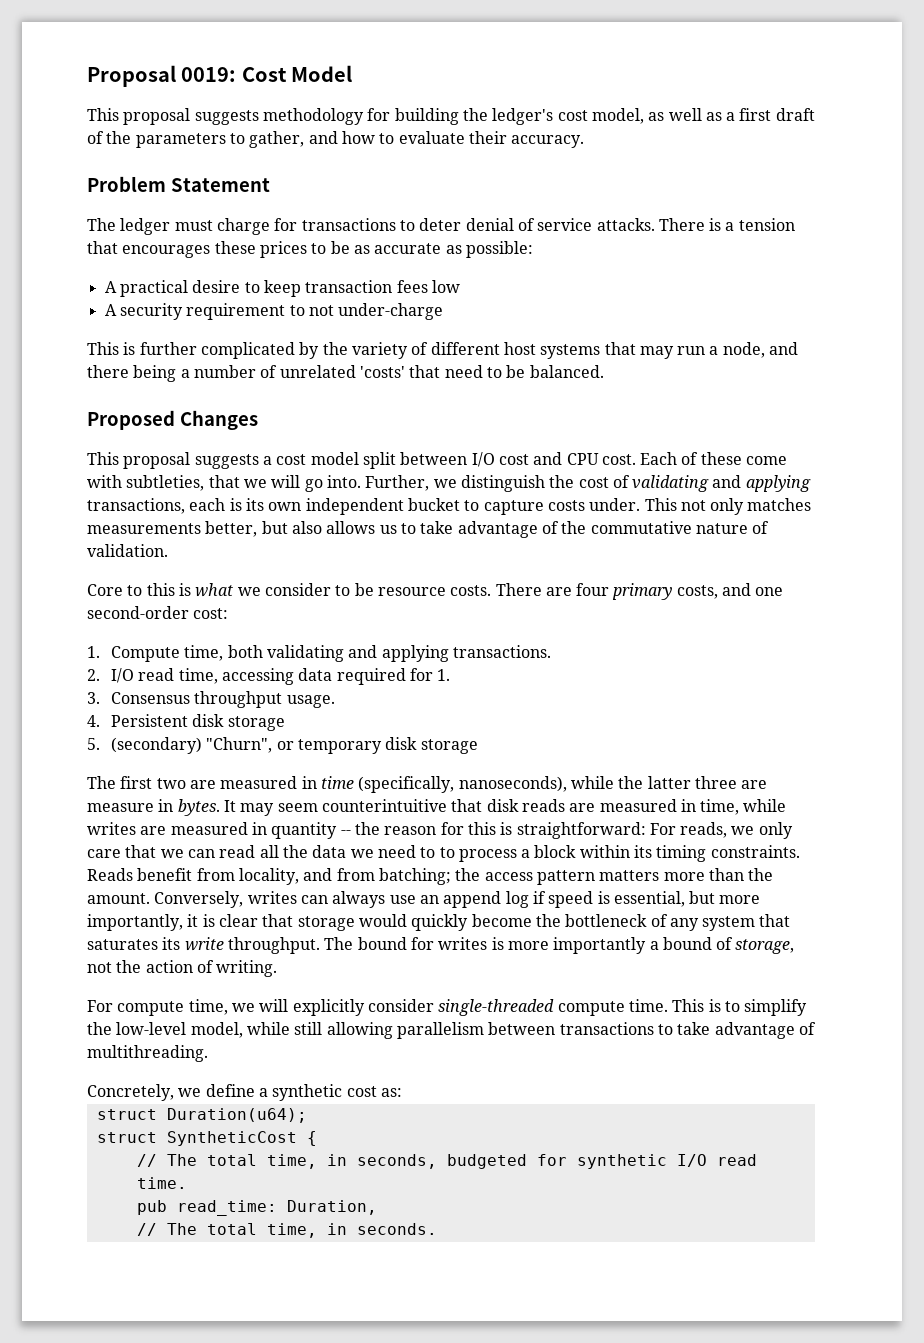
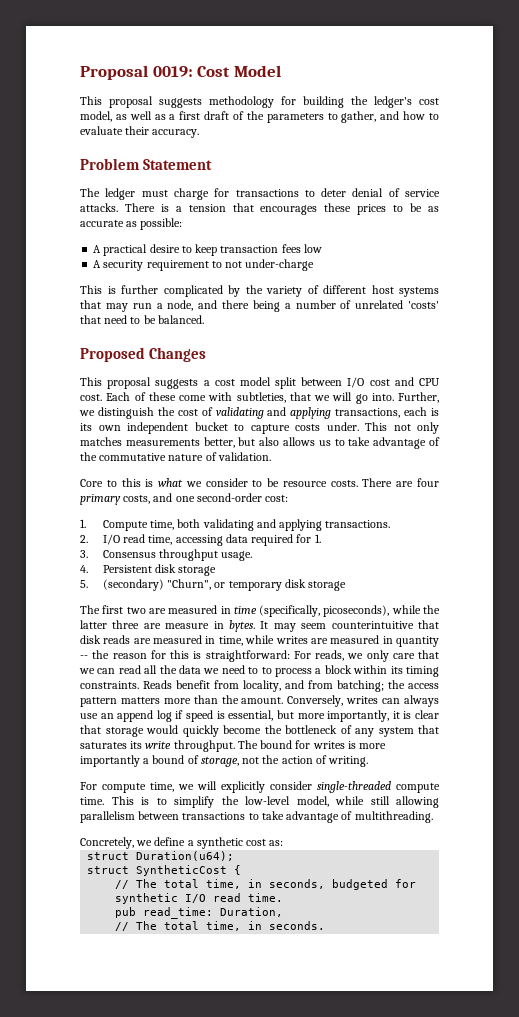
- The first two are measured in time (specifically, nanoseconds), while the latter three are measure in bytes.
+ The first two are measured in time (specifically, picoseconds), while the latter three are measure in bytes.

